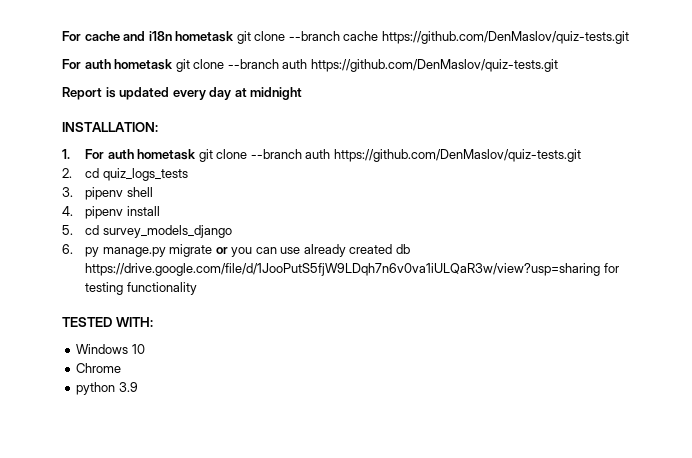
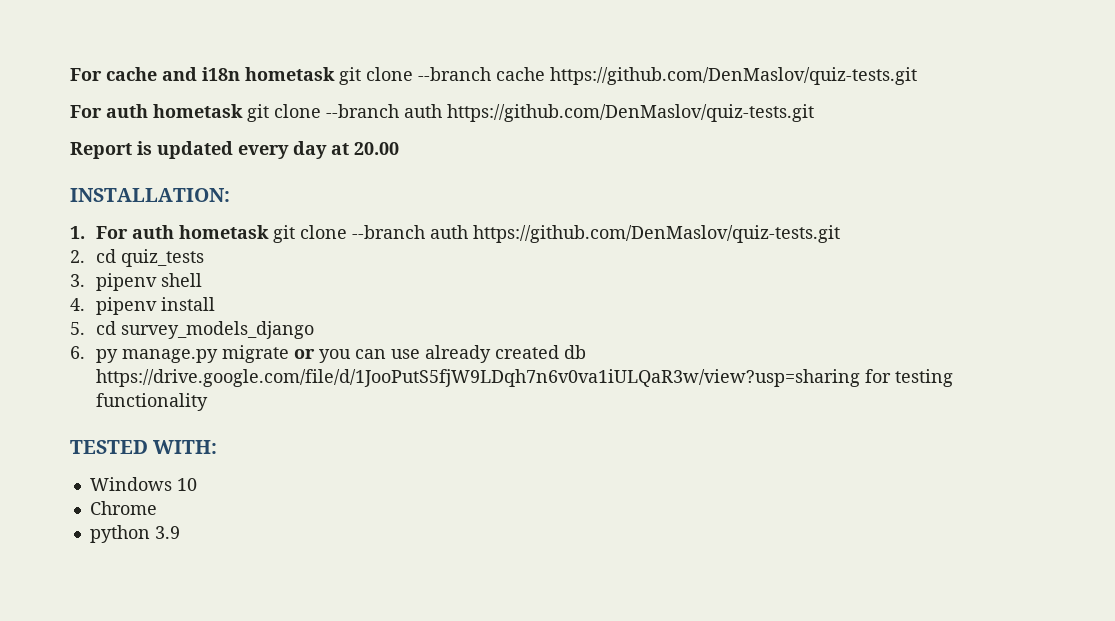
- Report is updated every day at midnight
+ Report is updated every day at 20.00
- 2. cd quiz_logs_tests
+ 2. cd quiz_tests

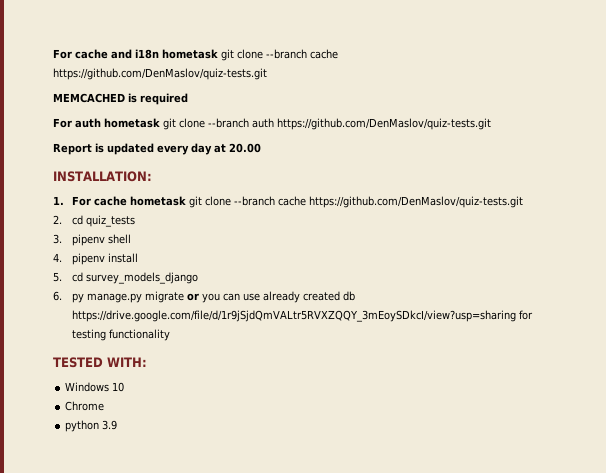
+ MEMCACHED is required
- 1. For auth hometask git clone --branch auth https://github.com/DenMaslov/quiz-tests.git
+ 1. For cache hometask git clone --branch cache https://github.com/DenMaslov/quiz-tests.git
- 6. py manage.py migrate or you can use already created db https://drive.google.com/file/d/1JooPutS5fjW9LDqh7n6v0va1iULQaR3w/view?usp=sharing for testing functionality
+ 6. py manage.py migrate or you can use already created db https://drive.google.com/file/d/1r9jSjdQmVALtr5RVXZQQY_3mEoySDkcI/view?usp=sharing for testing functionality

